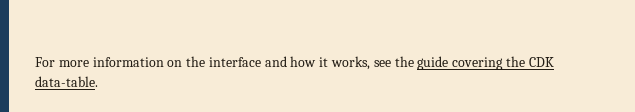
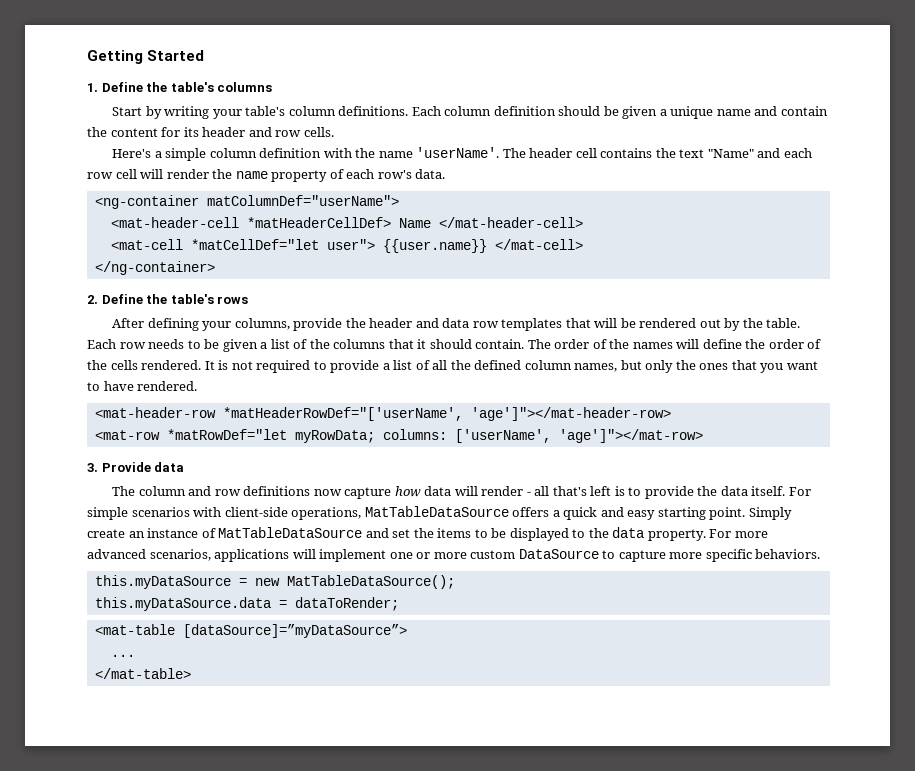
- For more information on the interface and how it works, see the guide covering the CDK data-table.
+ Getting Started
+ 1. Define the table's columns
+ Start by writing your table's column definitions. Each column definition should be given a unique name and contain the content for its header and row cells.
+ Here's a simple column definition with the name 'userName'. The header cell contains the text "Name" and each row cell will render the name property of each row's data.
+ <ng-container matColumnDef="userName">
+ <mat-header-cell *matHeaderCellDef> Name </mat-header-cell>
+ <mat-cell *matCellDef="let user"> {{user.name}} </mat-cell>
+ </ng-container>
+ 2. Define the table's rows
+ After defining your columns, provide the header and data row templates that will be rendered out by the table. Each row needs to be given a list of the columns that it should contain. The order of the names will define the order of the cells rendered. It is not required to provide a list of all the defined column names, but only the ones that you want to have rendered.
+ <mat-header-row *matHeaderRowDef="['userName', 'age']"></mat-header-row>
+ <mat-row *matRowDef="let myRowData; columns: ['userName', 'age']"></mat-row>
+ 3. Provide data
+ The column and row definitions now capture how data will render - all that's left is to provide the data itself. For simple scenarios with client-side operations, MatTableDataSource offers a quick and easy starting point. Simply create an instance of MatTableDataSource and set the items to be displayed to the data property. For more advanced scenarios, applications will implement one or more custom DataSource to capture more specific behaviors.
+ this.myDataSource = new MatTableDataSource();
+ this.myDataSource.data = dataToRender;
+ <mat-table [dataSource]=”myDataSource”>
+ ...
+ </mat-table>

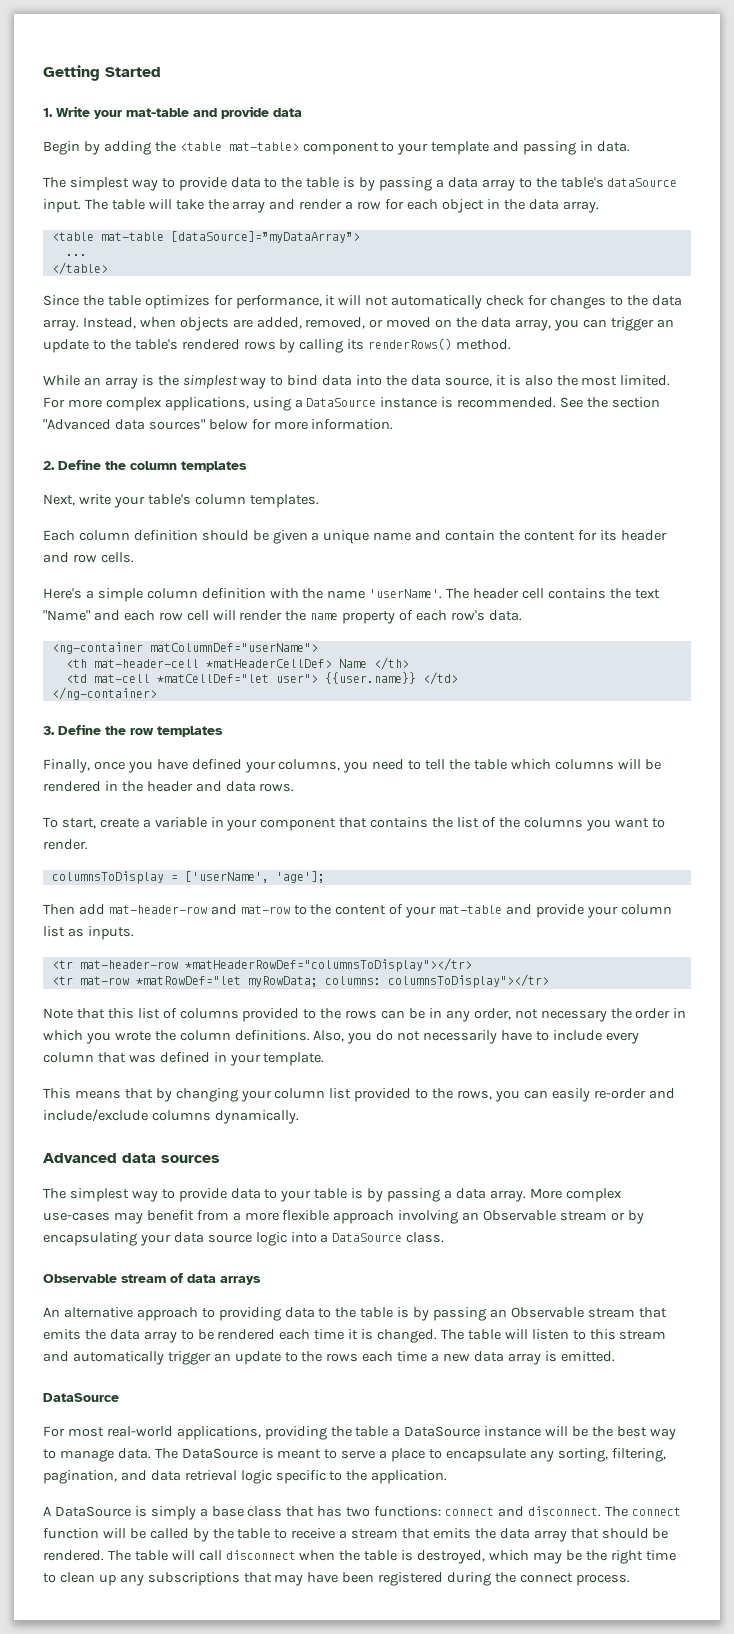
- 1. Define the table's columns
- Start by writing your table's column definitions. Each column definition should be given a unique name and contain the content for its header and row cells.
+ 1. Write your mat-table and provide data
+ Begin by adding the <table mat-table> component to your template and passing in data.
+ The simplest way to provide data to the table is by passing a data array to the table's dataSource input. The table will take the array and render a row for each object in the data array.
+ <table mat-table [dataSource]=”myDataArray”>
+ ...
+ </table>
+ Since the table optimizes for performance, it will not automatically check for changes to the data array. Instead, when objects are added, removed, or moved on the data array, you can trigger an update to the table's rendered rows by calling its renderRows() method.
+ While an array is the simplest way to bind data into the data source, it is also the most limited. For more complex applications, using a DataSource instance is recommended. See the section "Advanced data sources" below for more information.
+ 2. Define the column templates
+ Next, write your table's column templates.
+ Each column definition should be given a unique name and contain the content for its header and row cells.
- <mat-header-cell *matHeaderCellDef> Name </mat-header-cell>
- <mat-cell *matCellDef="let user"> {{user.name}} </mat-cell>
+ <th mat-header-cell *matHeaderCellDef> Name </th>
+ <td mat-cell *matCellDef="let user"> {{user.name}} </td>
- 2. Define the table's rows
- After defining your columns, provide the header and data row templates that will be rendered out by the table. Each row needs to be given a list of the columns that it should contain. The order of the names will define the order of the cells rendered. It is not required to provide a list of all the defined column names, but only the ones that you want to have rendered.
- <mat-header-row *matHeaderRowDef="['userName', 'age']"></mat-header-row>
- <mat-row *matRowDef="let myRowData; columns: ['userName', 'age']"></mat-row>
- 3. Provide data
- The column and row definitions now capture how data will render - all that's left is to provide the data itself. For simple scenarios with client-side operations, MatTableDataSource offers a quick and easy starting point. Simply create an instance of MatTableDataSource and set the items to be displayed to the data property. For more advanced scenarios, applications will implement one or more custom DataSource to capture more specific behaviors.
- this.myDataSource = new MatTableDataSource();
- this.myDataSource.data = dataToRender;
- <mat-table [dataSource]=”myDataSource”>
- ...
- </mat-table>
+ 3. Define the row templates
+ Finally, once you have defined your columns, you need to tell the table which columns will be rendered in the header and data rows.
+ To start, create a variable in your component that contains the list of the columns you want to render.
+ columnsToDisplay = ['userName', 'age'];
+ Then add mat-header-row and mat-row to the content of your mat-table and provide your column list as inputs.
+ <tr mat-header-row *matHeaderRowDef="columnsToDisplay"></tr>
+ <tr mat-row *matRowDef="let myRowData; columns: columnsToDisplay"></tr>
+ Note that this list of columns provided to the rows can be in any order, not necessary the order in which you wrote the column definitions. Also, you do not necessarily have to include every column that was defined in your template.
+ This means that by changing your column list provided to the rows, you can easily re-order and include/exclude columns dynamically.
+ Advanced data sources
+ The simplest way to provide data to your table is by passing a data array. More complex use-cases may benefit from a more flexible approach involving an Observable stream or by encapsulating your data source logic into a DataSource class.
+ Observable stream of data arrays
+ An alternative approach to providing data to the table is by passing an Observable stream that emits the data array to be rendered each time it is changed. The table will listen to this stream and automatically trigger an update to the rows each time a new data array is emitted.
+ DataSource
+ For most real-world applications, providing the table a DataSource instance will be the best way to manage data. The DataSource is meant to serve a place to encapsulate any sorting, filtering, pagination, and data retrieval logic specific to the application.
+ A DataSource is simply a base class that has two functions: connect and disconnect. The connect function will be called by the table to receive a stream that emits the data array that should be rendered. The table will call disconnect when the table is destroyed, which may be the right time to clean up any subscriptions that may have been registered during the connect process.

